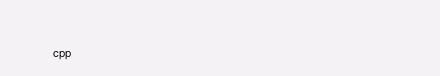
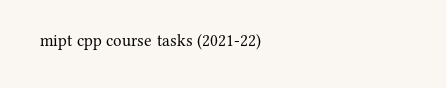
- cpp
+ mipt cpp course tasks (2021-22)

